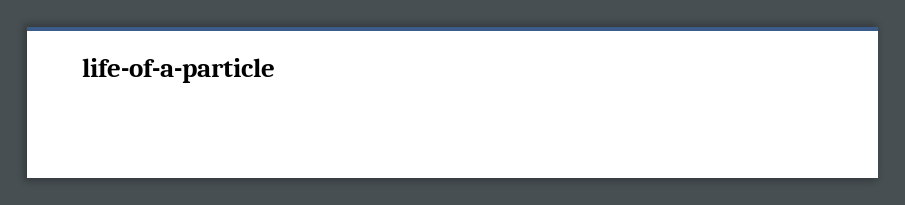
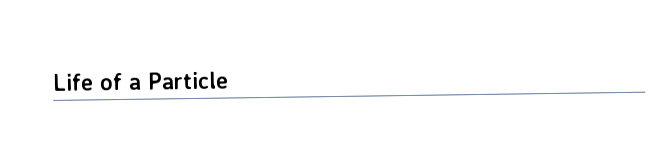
- life-of-a-particle
+ Life of a Particle

